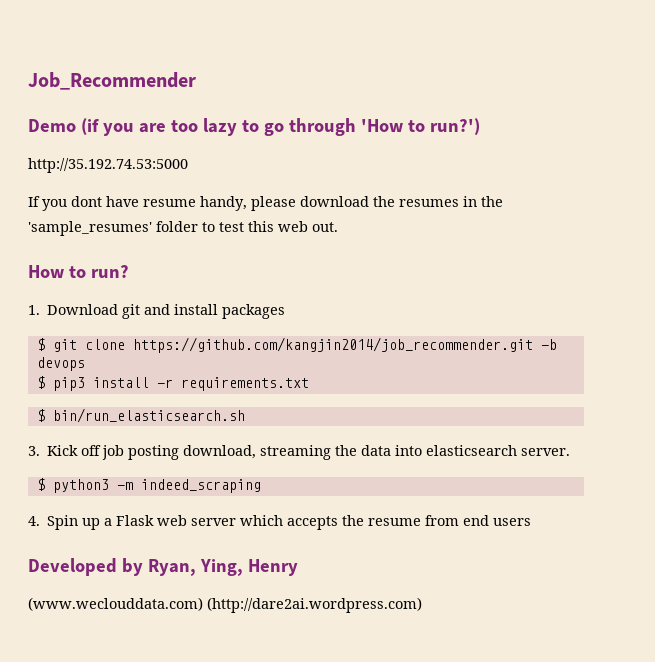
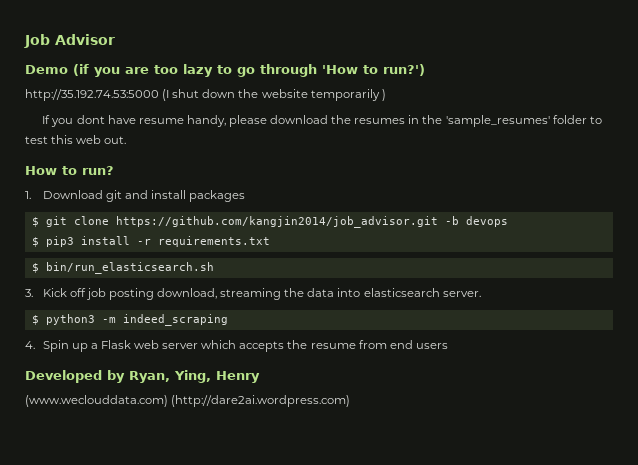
- Job_Recommender
+ Job Advisor
- http://35.192.74.53:5000
+ http://35.192.74.53:5000 (I shut down the website temporarily )
- $ git clone https://github.com/kangjin2014/job_recommender.git -b devops
+ $ git clone https://github.com/kangjin2014/job_advisor.git -b devops

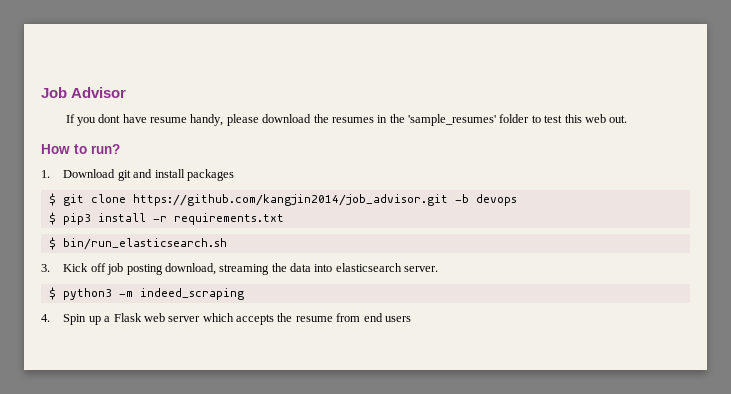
- Demo (if you are too lazy to go through 'How to run?')
- http://35.192.74.53:5000 (I shut down the website temporarily )
- Developed by Ryan, Ying, Henry
- (www.weclouddata.com) (http://dare2ai.wordpress.com)

